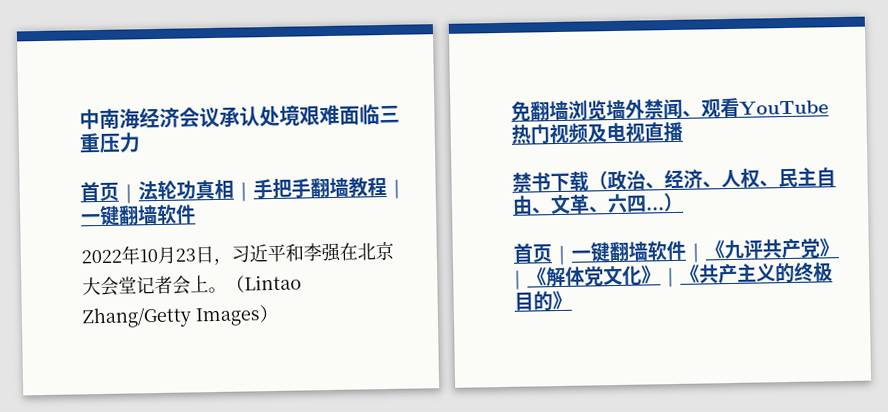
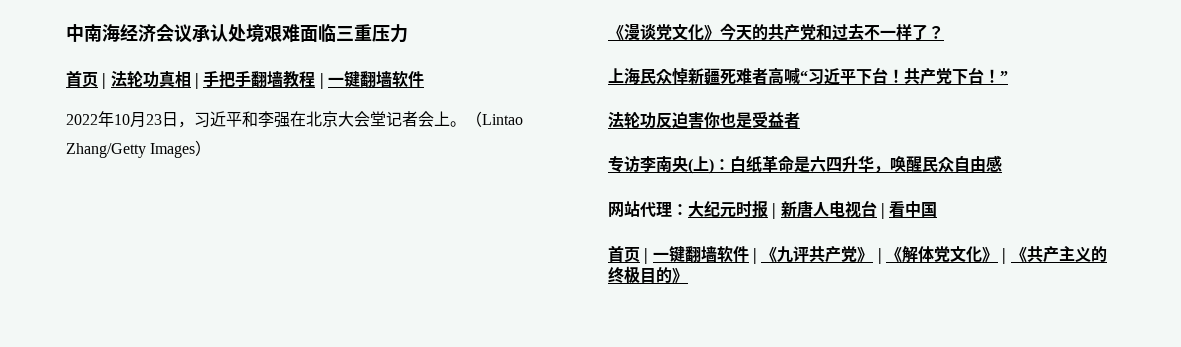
- 免翻墙浏览墙外禁闻、观看YouTube热门视频及电视直播
- 禁书下载（政治、经济、人权、民主自由、文革、六四...）
+ 《漫谈党文化》今天的共产党和过去不一样了？
+ 上海民众悼新疆死难者高喊“习近平下台！共产党下台！”
+ 法轮功反迫害你也是受益者
+ 专访李南央(上)：白纸革命是六四升华，唤醒民众自由感
+ 网站代理：大纪元时报 | 新唐人电视台 | 看中国

